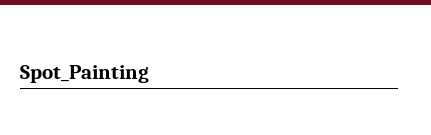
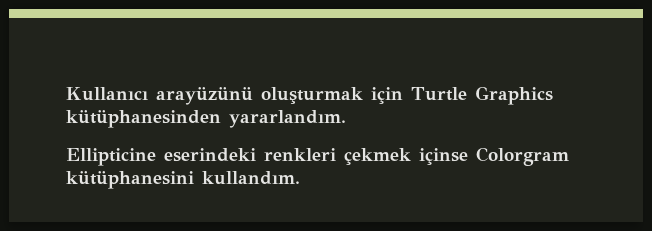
- Spot_Painting
+ Kullanıcı arayüzünü oluşturmak için Turtle Graphics kütüphanesinden yararlandım.
+ Ellipticine eserindeki renkleri çekmek içinse Colorgram kütüphanesini kullandım.

